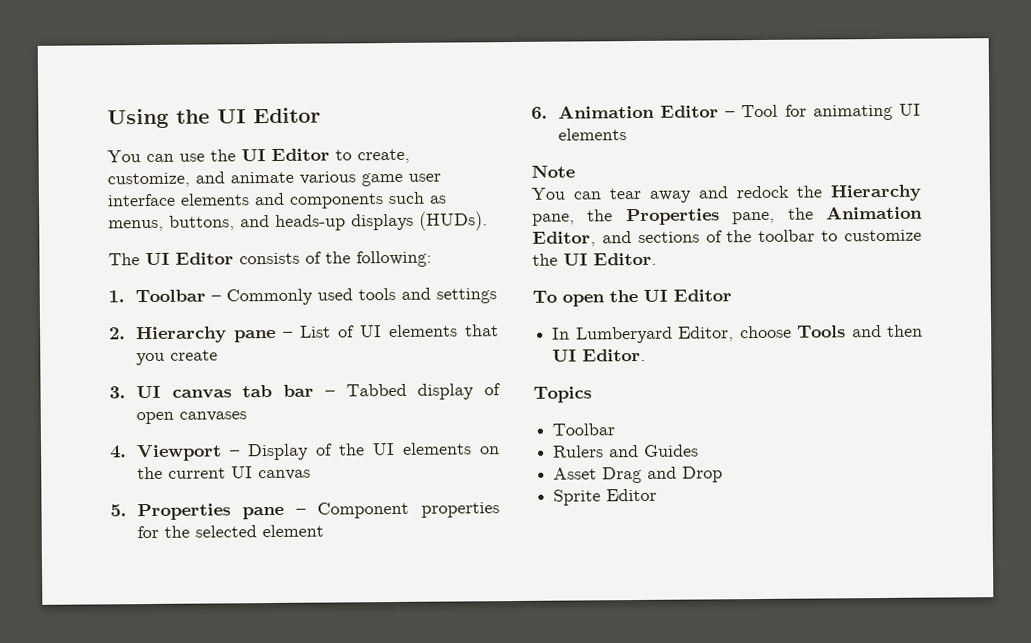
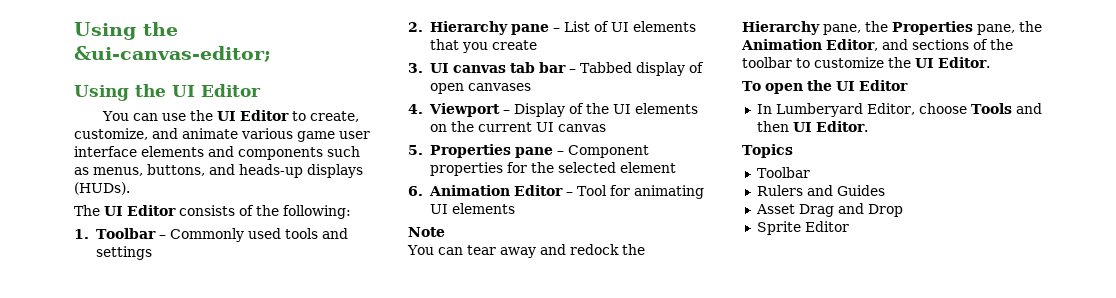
+ Using the &ui-canvas-editor;

